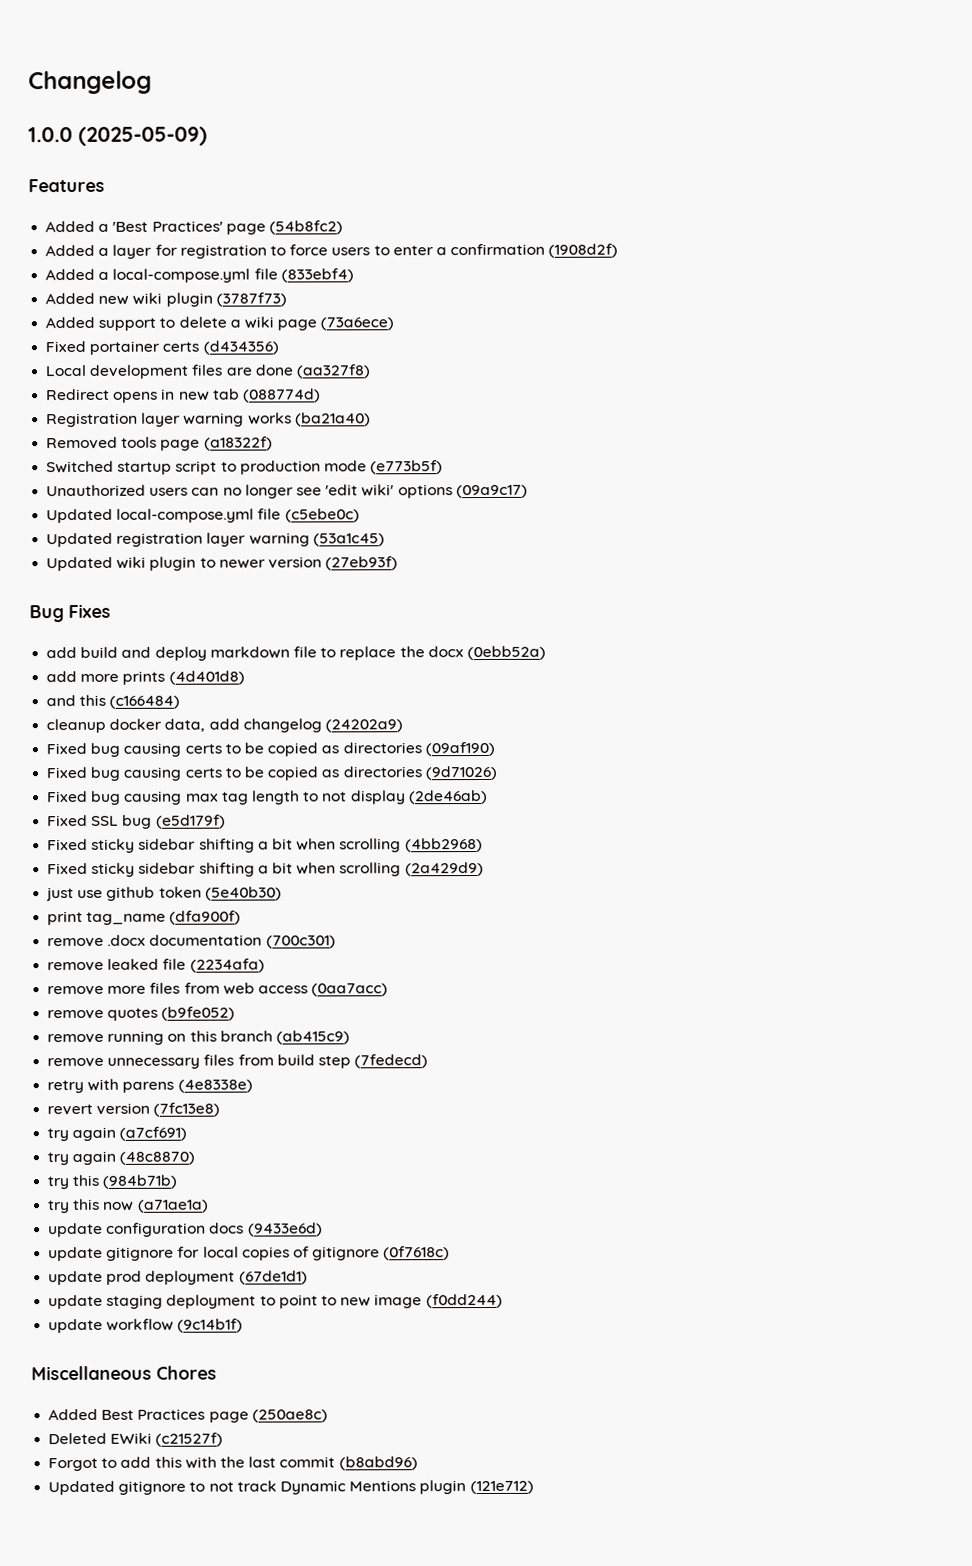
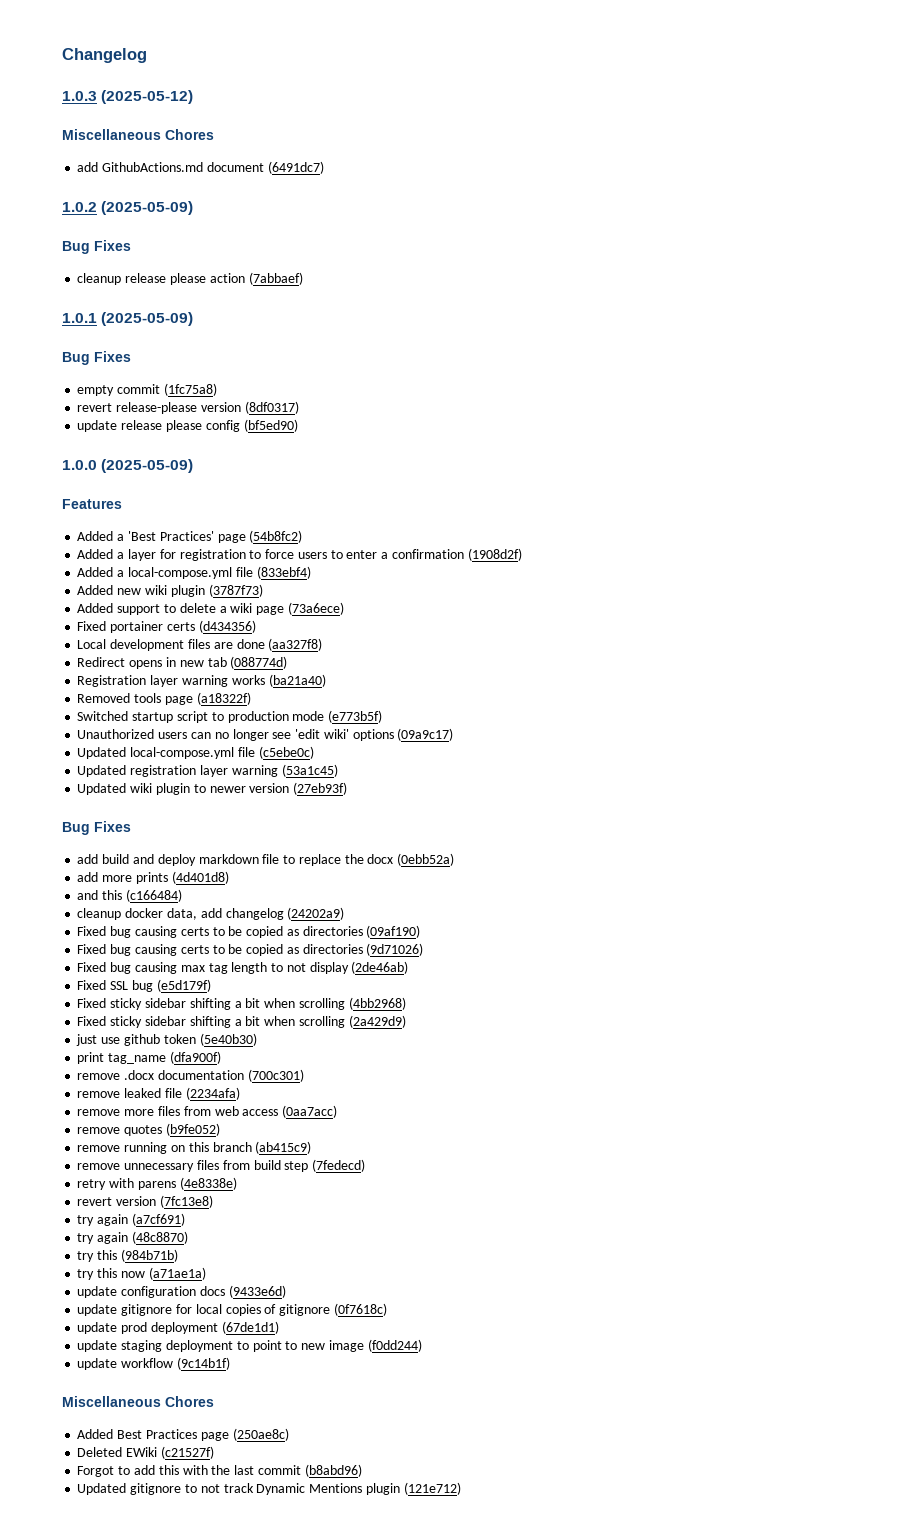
+ 1.0.3 (2025-05-12)
+ Miscellaneous Chores
+ add GithubActions.md document (6491dc7)
+ 1.0.2 (2025-05-09)
+ Bug Fixes
+ cleanup release please action (7abbaef)
+ 1.0.1 (2025-05-09)
+ Bug Fixes
+ empty commit (1fc75a8)
+ revert release-please version (8df0317)
+ update release please config (bf5ed90)

